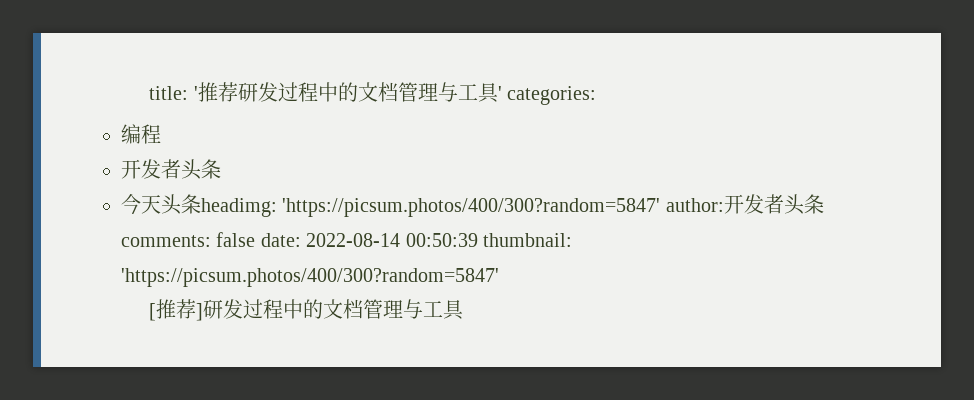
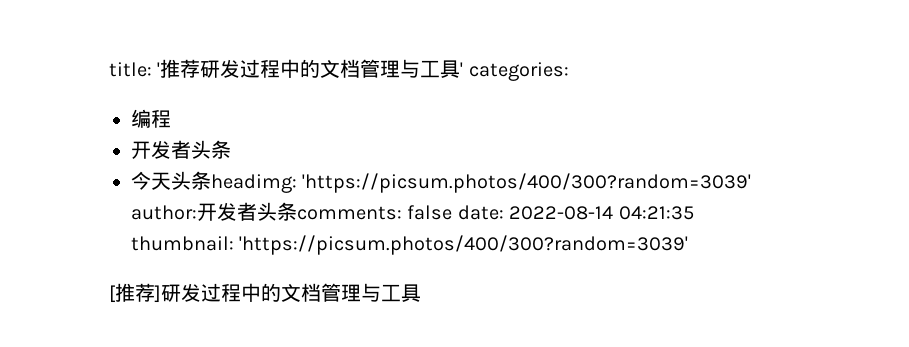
- 今天头条headimg: 'https://picsum.photos/400/300?random=5847' author:开发者头条comments: false date: 2022-08-14 00:50:39 thumbnail: 'https://picsum.photos/400/300?random=5847'
+ 今天头条headimg: 'https://picsum.photos/400/300?random=3039' author:开发者头条comments: false date: 2022-08-14 04:21:35 thumbnail: 'https://picsum.photos/400/300?random=3039'

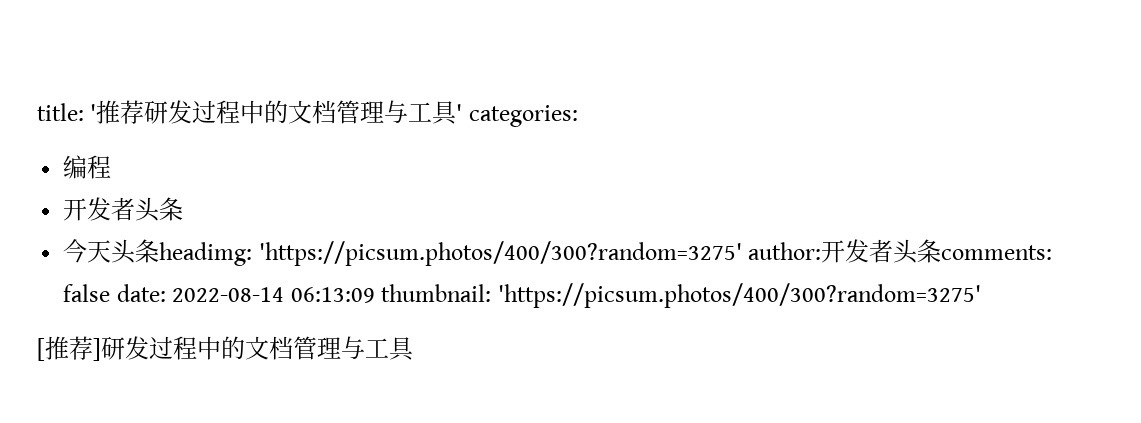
- 今天头条headimg: 'https://picsum.photos/400/300?random=3039' author:开发者头条comments: false date: 2022-08-14 04:21:35 thumbnail: 'https://picsum.photos/400/300?random=3039'
+ 今天头条headimg: 'https://picsum.photos/400/300?random=3275' author:开发者头条comments: false date: 2022-08-14 06:13:09 thumbnail: 'https://picsum.photos/400/300?random=3275'

